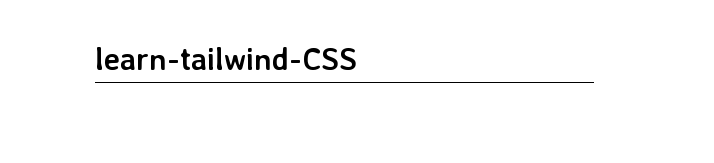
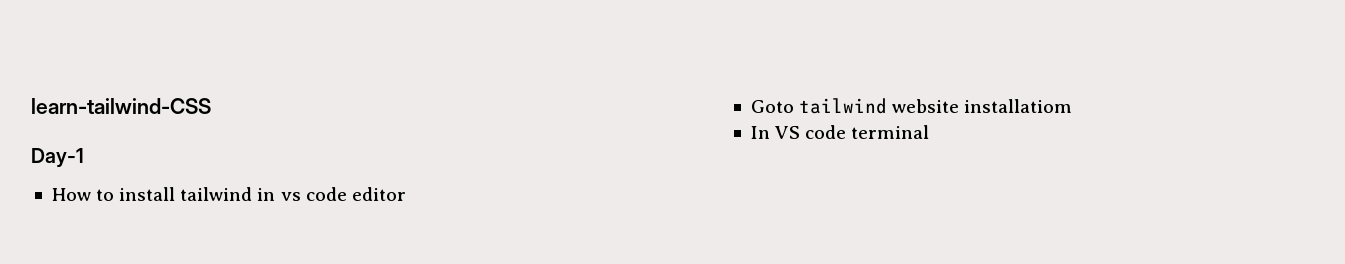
+ Day-1
+ How to install tailwind in vs code editor
+ Goto tailwind website installatiom
+ In VS code terminal

